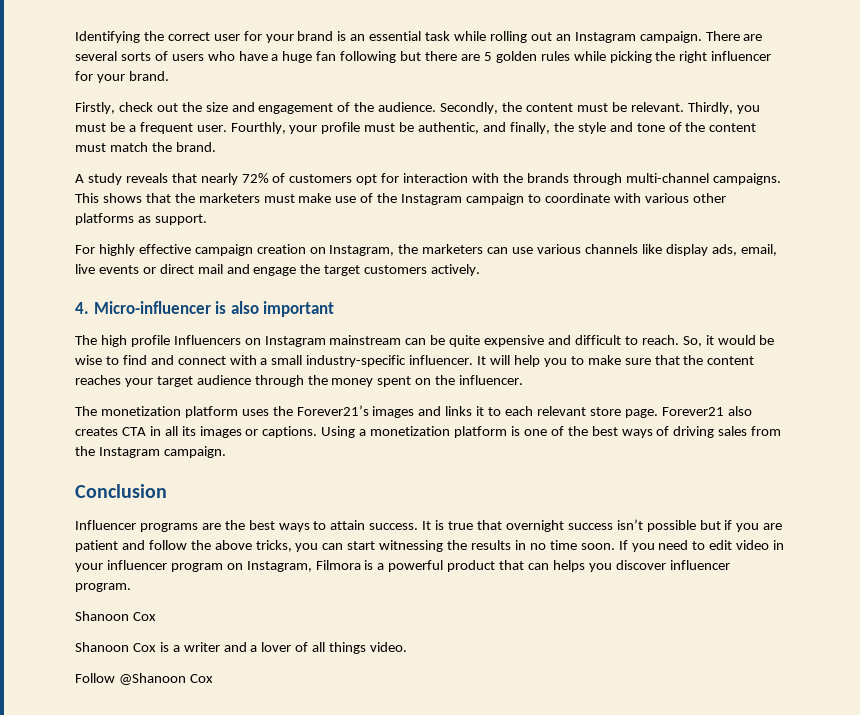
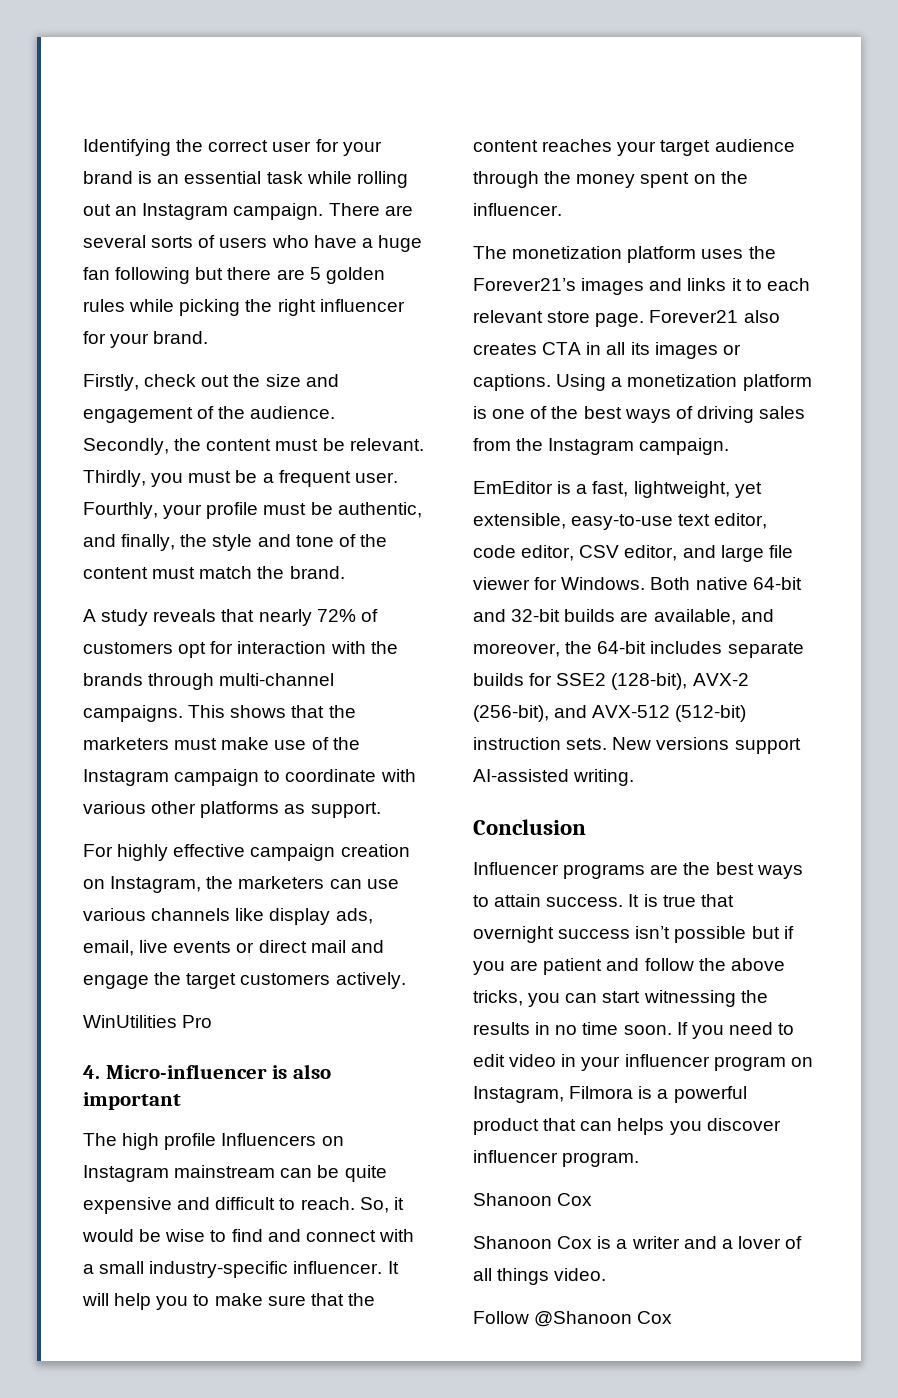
+ WinUtilities Pro
+ EmEditor is a fast, lightweight, yet extensible, easy-to-use text editor, code editor, CSV editor, and large file viewer for Windows. Both native 64-bit and 32-bit builds are available, and moreover, the 64-bit includes separate builds for SSE2 (128-bit), AVX-2 (256-bit), and AVX-512 (512-bit) instruction sets. New versions support AI-assisted writing.

